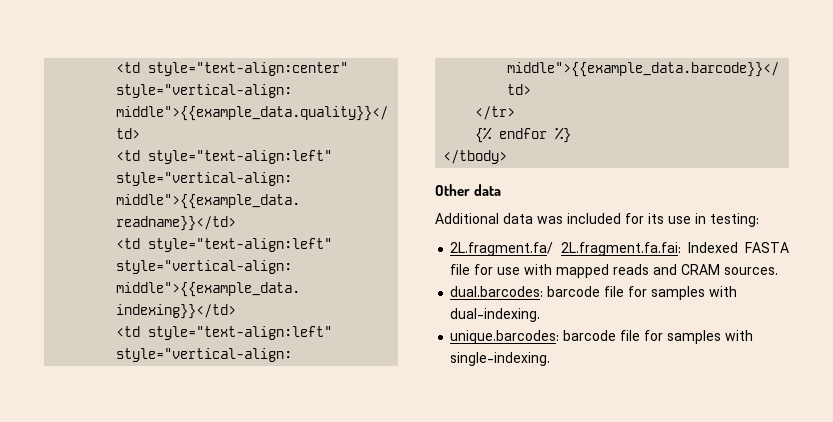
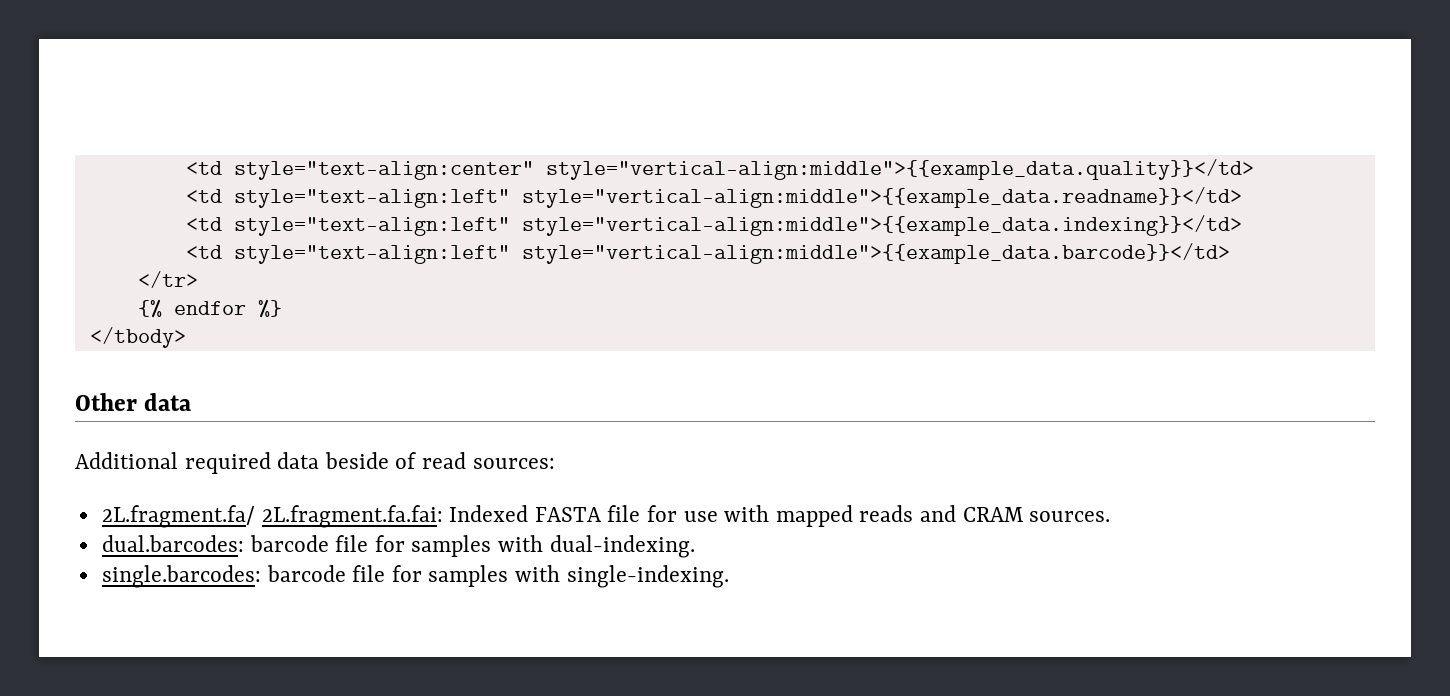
- Additional data was included for its use in testing:
+ Additional required data beside of read sources:
- unique.barcodes: barcode file for samples with single-indexing.
+ single.barcodes: barcode file for samples with single-indexing.

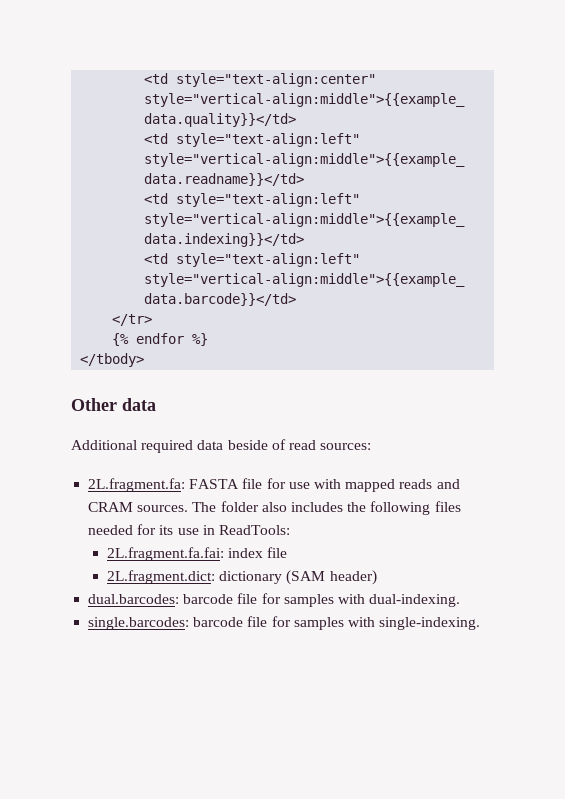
- 2L.fragment.fa/ 2L.fragment.fa.fai: Indexed FASTA file for use with mapped reads and CRAM sources.
+ 2L.fragment.fa: FASTA file for use with mapped reads and CRAM sources. The folder also includes the following files needed for its use in ReadTools:
+ 2L.fragment.fa.fai: index file
+ 2L.fragment.dict: dictionary (SAM header)

